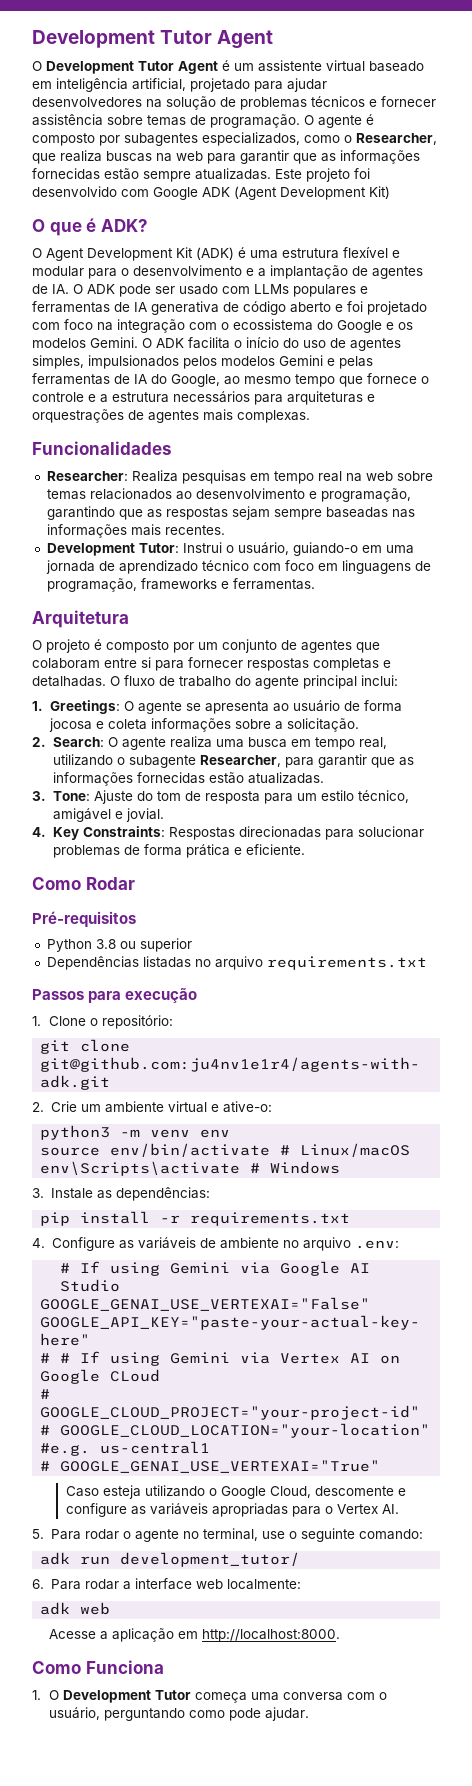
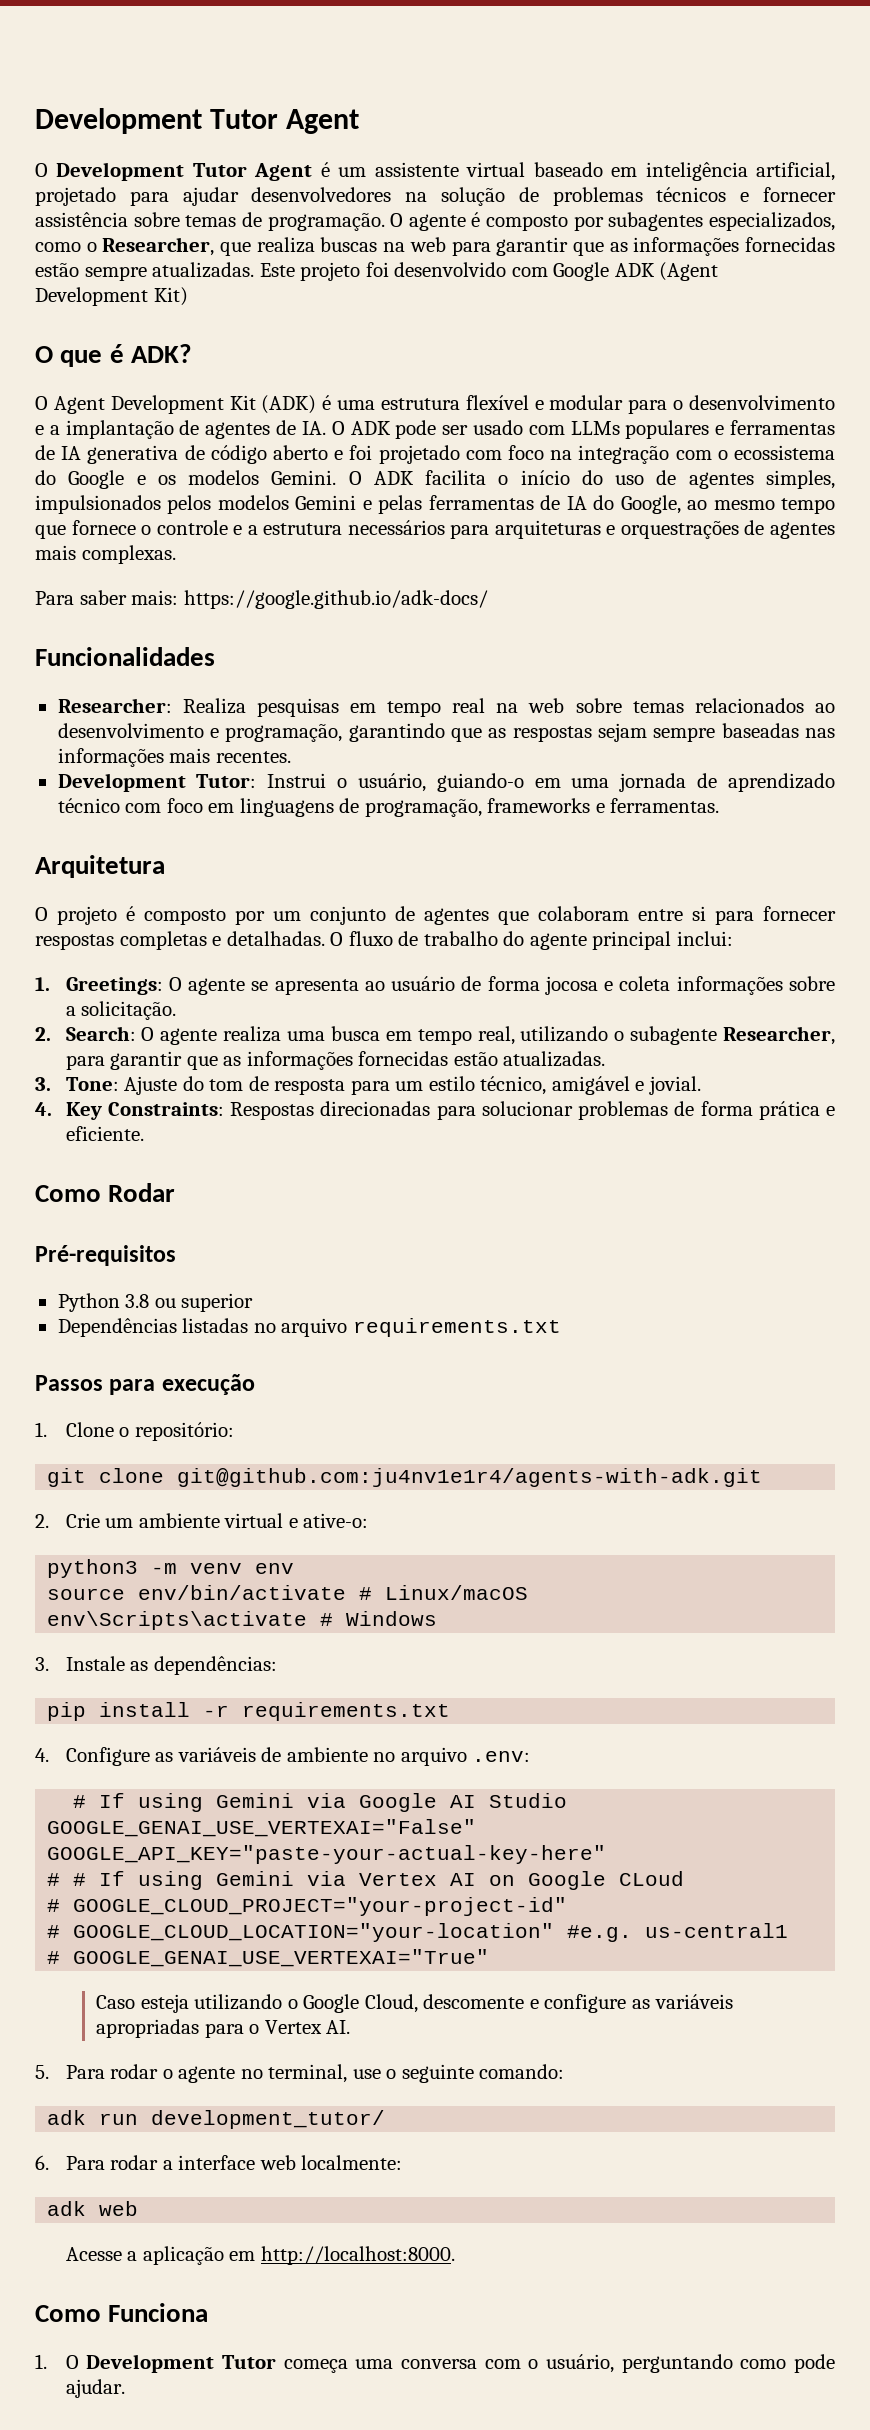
+ Para saber mais: https://google.github.io/adk-docs/

